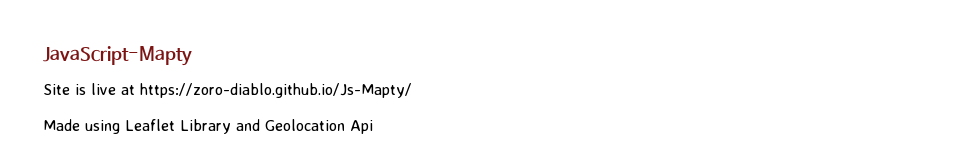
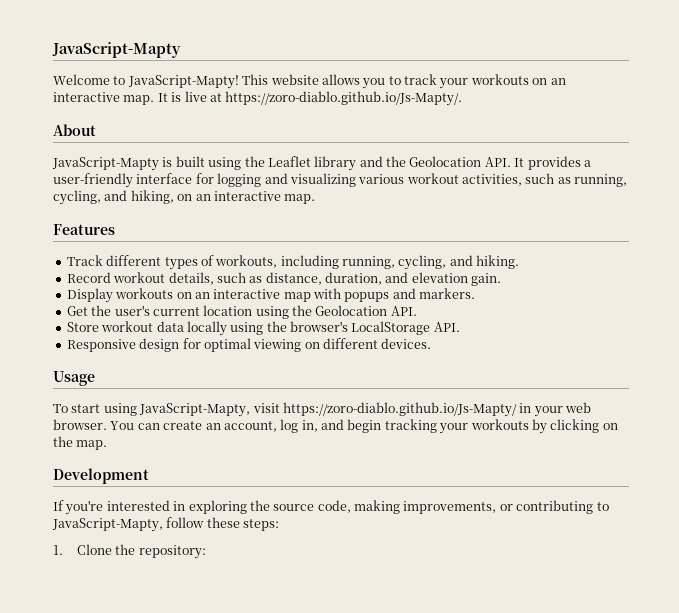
- Site is live at https://zoro-diablo.github.io/Js-Mapty/
- Made using Leaflet Library and Geolocation Api
+ Welcome to JavaScript-Mapty! This website allows you to track your workouts on an interactive map. It is live at https://zoro-diablo.github.io/Js-Mapty/.
+ About
+ JavaScript-Mapty is built using the Leaflet library and the Geolocation API. It provides a user-friendly interface for logging and visualizing various workout activities, such as running, cycling, and hiking, on an interactive map.
+ Features
+ Track different types of workouts, including running, cycling, and hiking.
+ Record workout details, such as distance, duration, and elevation gain.
+ Display workouts on an interactive map with popups and markers.
+ Get the user's current location using the Geolocation API.
+ Store workout data locally using the browser's LocalStorage API.
+ Responsive design for optimal viewing on different devices.
+ Usage
+ To start using JavaScript-Mapty, visit https://zoro-diablo.github.io/Js-Mapty/ in your web browser. You can create an account, log in, and begin tracking your workouts by clicking on the map.
+ Development
+ If you're interested in exploring the source code, making improvements, or contributing to JavaScript-Mapty, follow these steps:
+ 1. Clone the repository:

